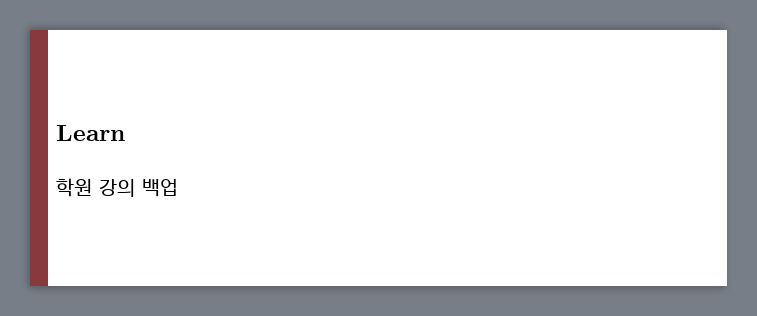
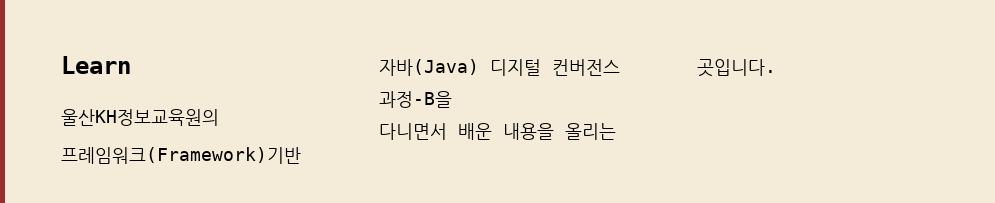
- 학원 강의 백업
+ 울산KH정보교육원의
+ 프레임워크(Framework)기반 자바(Java) 디지털 컨버전스 과정-B을
+ 다니면서 배운 내용을 올리는 곳입니다.

